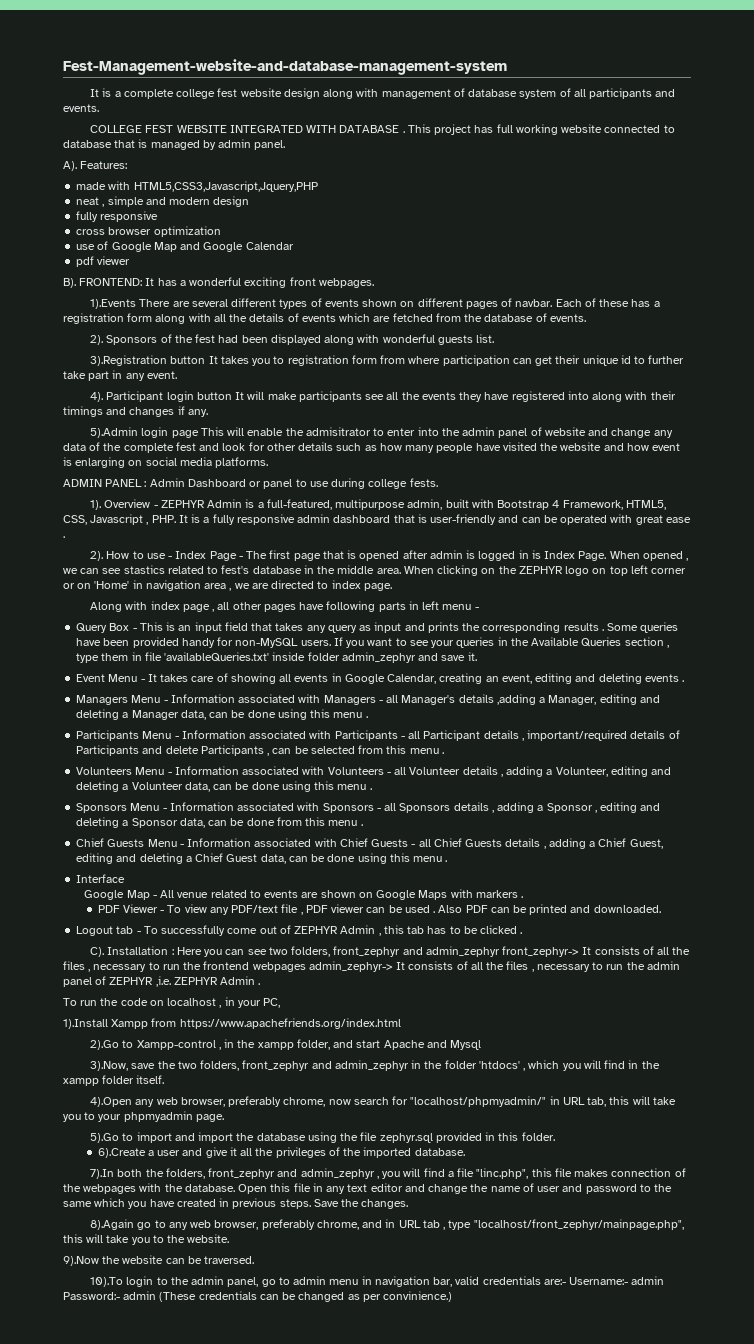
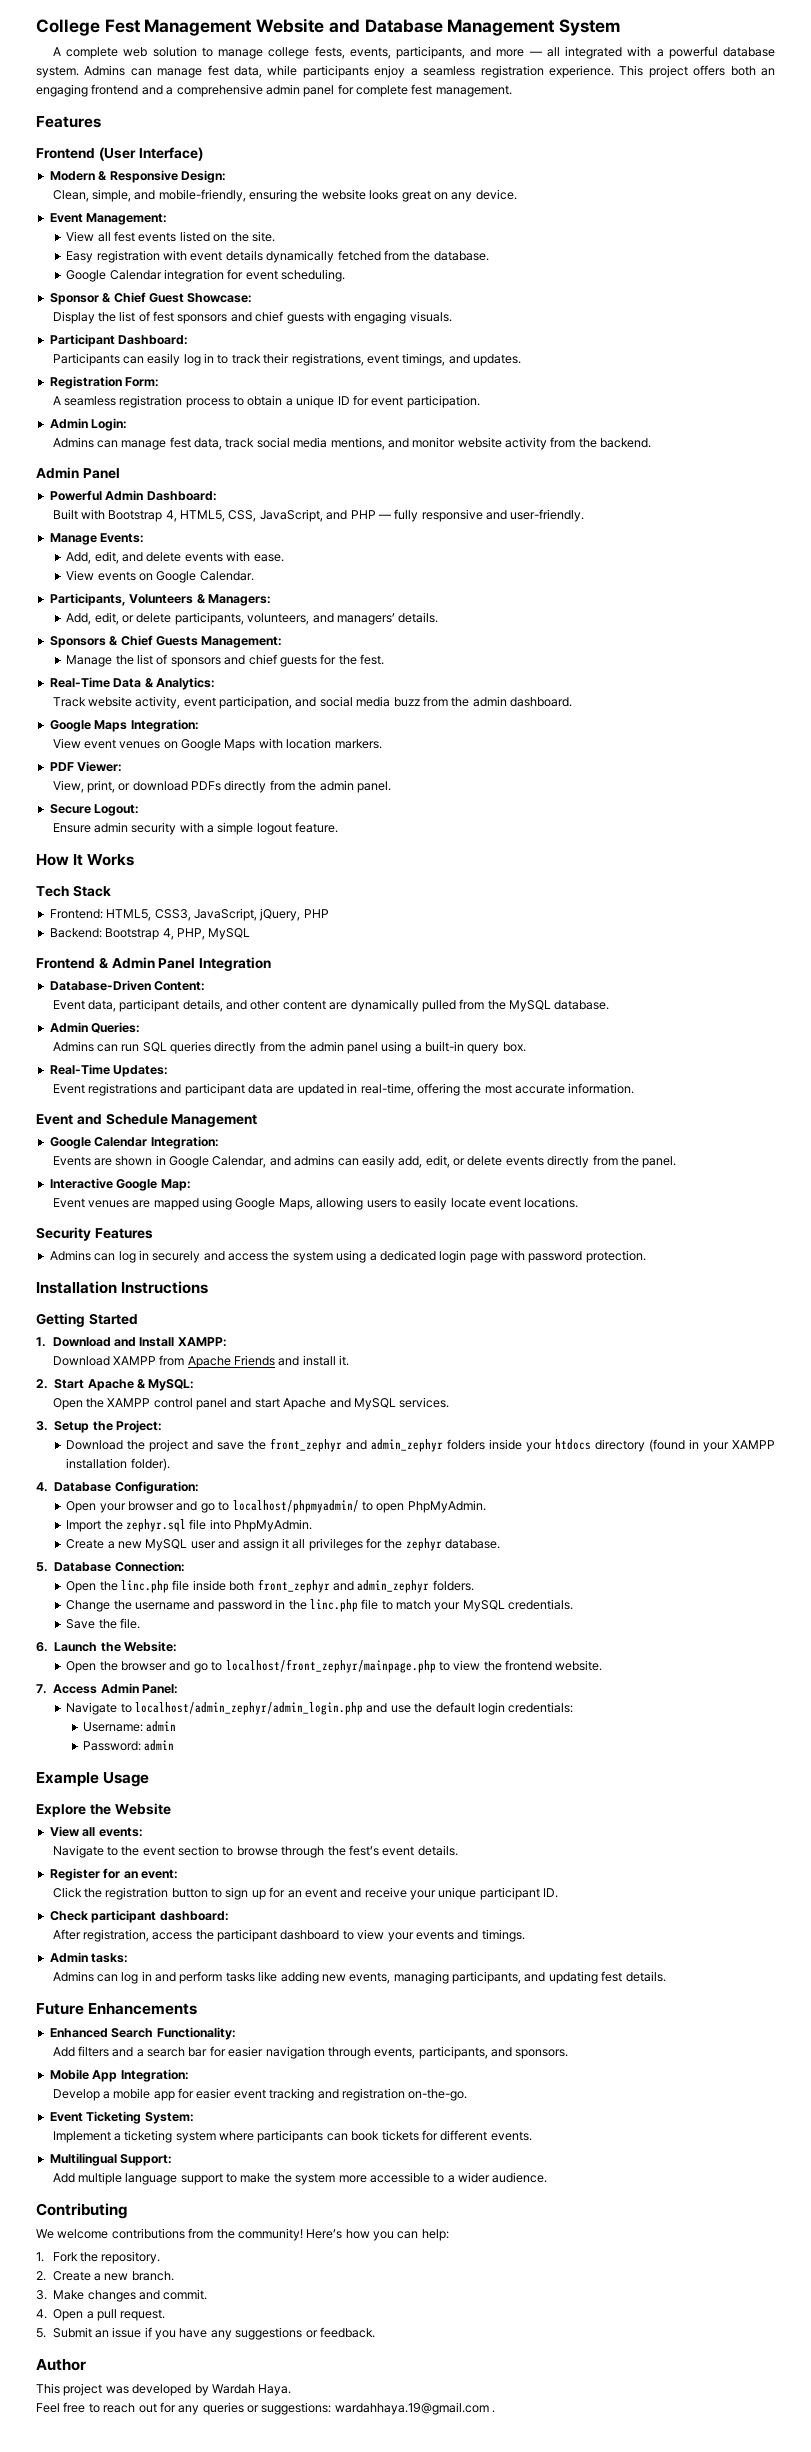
- Fest-Management-website-and-database-management-system
- It is a complete college fest website design along with management of database system of all participants and events.
- COLLEGE FEST WEBSITE INTEGRATED WITH DATABASE . This project has full working website connected to database that is managed by admin panel.
- A). Features:
- made with HTML5,CSS3,Javascript,Jquery,PHP
- neat , simple and modern design
- fully responsive
- cross browser optimization
- use of Google Map and Google Calendar
- pdf viewer
- B). FRONTEND: It has a wonderful exciting front webpages.
- 1).Events There are several different types of events shown on different pages of navbar. Each of these has a registration form along with all the details of events which are fetched from the database of events.
- 2). Sponsors of the fest had been displayed along with wonderful guests list.
- 3).Registration button It takes you to registration form from where participation can get their unique id to further take part in any event.
- 4). Participant login button It will make participants see all the events they have registered into along with their timings and changes if any.
- 5).Admin login page This will enable the admisitrator to enter into the admin panel of website and change any data of the complete fest and look for other details such as how many people have visited the website and how event is enlarging on social media platforms.
- ADMIN PANEL : Admin Dashboard or panel to use during college fests.
- 1). Overview - ZEPHYR Admin is a full-featured, multipurpose admin, built with Bootstrap 4 Framework, HTML5, CSS, Javascript , PHP. It is a fully responsive admin dashboard that is user-friendly and can be operated with great ease .
- 2). How to use - Index Page - The first page that is opened after admin is logged in is Index Page. When opened , we can see stastics related to fest's database in the middle area. When clicking on the ZEPHYR logo on top left corner or on 'Home' in navigation area , we are directed to index page.
- Along with index page , all other pages have following parts in left menu -
- Query Box - This is an input field that takes any query as input and prints the corresponding results . Some queries have been provided handy for non-MySQL users. If you want to see your queries in the Available Queries section , type them in file 'availableQueries.txt' inside folder admin_zephyr and save it.
- Event Menu - It takes care of showing all events in Google Calendar, creating an event, editing and deleting events .
- Managers Menu - Information associated with Managers - all Manager's details ,adding a Manager, editing and deleting a Manager data, can be done using this menu .
- Participants Menu - Information associated with Participants - all Participant details , important/required details of Participants and delete Participants , can be selected from this menu .
- Volunteers Menu - Information associated with Volunteers - all Volunteer details , adding a Volunteer, editing and deleting a Volunteer data, can be done using this menu .
- Sponsors Menu - Information associated with Sponsors - all Sponsors details , adding a Sponsor , editing and deleting a Sponsor data, can be done from this menu .
- Chief Guests Menu - Information associated with Chief Guests - all Chief Guests details , adding a Chief Guest, editing and deleting a Chief Guest data, can be done using this menu .
- Interface
- Google Map - All venue related to events are shown on Google Maps with markers .
- PDF Viewer - To view any PDF/text file , PDF viewer can be used . Also PDF can be printed and downloaded.
- Logout tab - To successfully come out of ZEPHYR Admin , this tab has to be clicked .
- C). Installation : Here you can see two folders, front_zephyr and admin_zephyr front_zephyr-> It consists of all the files , necessary to run the frontend webpages admin_zephyr-> It consists of all the files , necessary to run the admin panel of ZEPHYR ,i.e. ZEPHYR Admin .
- To run the code on localhost , in your PC,
- 1).Install Xampp from https://www.apachefriends.org/index.html
- 2).Go to Xampp-control , in the xampp folder, and start Apache and Mysql
- 3).Now, save the two folders, front_zephyr and admin_zephyr in the folder 'htdocs' , which you will find in the xampp folder itself.
- 4).Open any web browser, preferably chrome, now search for "localhost/phpmyadmin/" in URL tab, this will take you to your phpmyadmin page.
- 5).Go to import and import the database using the file zephyr.sql provided in this folder.
- 6).Create a user and give it all the privileges of the imported database.
- 7).In both the folders, front_zephyr and admin_zephyr , you will find a file "linc.php", this file makes connection of the webpages with the database. Open this file in any text editor and change the name of user and password to the same which you have created in previous steps. Save the changes.
- 8).Again go to any web browser, preferably chrome, and in URL tab , type "localhost/front_zephyr/mainpage.php", this will take you to the website.
- 9).Now the website can be traversed.
- 10).To login to the admin panel, go to admin menu in navigation bar, valid credentials are:- Username:- admin Password:- admin (These credentials can be changed as per convinience.)
+ College Fest Management Website and Database Management System
+ A complete web solution to manage college fests, events, participants, and more — all integrated with a powerful database system. Admins can manage fest data, while participants enjoy a seamless registration experience. This project offers both an engaging frontend and a comprehensive admin panel for complete fest management.
+ Features
+ Frontend (User Interface)
+ Modern & Responsive Design:
+ Clean, simple, and mobile-friendly, ensuring the website looks great on any device.
+ Event Management:
+ View all fest events listed on the site.
+ Easy registration with event details dynamically fetched from the database.
+ Google Calendar integration for event scheduling.
+ Sponsor & Chief Guest Showcase:
+ Display the list of fest sponsors and chief guests with engaging visuals.
+ Participant Dashboard:
+ Participants can easily log in to track their registrations, event timings, and updates.
+ Registration Form:
+ A seamless registration process to obtain a unique ID for event participation.
+ Admin Login:
+ Admins can manage fest data, track social media mentions, and monitor website activity from the backend.
+ Admin Panel
+ Powerful Admin Dashboard:
+ Built with Bootstrap 4, HTML5, CSS, JavaScript, and PHP — fully responsive and user-friendly.
+ Manage Events:
+ Add, edit, and delete events with ease.
+ View events on Google Calendar.
+ Participants, Volunteers & Managers:
+ Add, edit, or delete participants, volunteers, and managers’ details.
+ Sponsors & Chief Guests Management:
+ Manage the list of sponsors and chief guests for the fest.
+ Real-Time Data & Analytics:
+ Track website activity, event participation, and social media buzz from the admin dashboard.
+ Google Maps Integration:
+ View event venues on Google Maps with location markers.
+ PDF Viewer:
+ View, print, or download PDFs directly from the admin panel.
+ Secure Logout:
+ Ensure admin security with a simple logout feature.
+ How It Works
+ Tech Stack
+ Frontend: HTML5, CSS3, JavaScript, jQuery, PHP
+ Backend: Bootstrap 4, PHP, MySQL
+ Frontend & Admin Panel Integration
+ Database-Driven Content:
+ Event data, participant details, and other content are dynamically pulled from the MySQL database.
+ Admin Queries:
+ Admins can run SQL queries directly from the admin panel using a built-in query box.
+ Real-Time Updates:
+ Event registrations and participant data are updated in real-time, offering the most accurate information.
+ Event and Schedule Management
+ Google Calendar Integration:
+ Events are shown in Google Calendar, and admins can easily add, edit, or delete events directly from the panel.
+ Interactive Google Map:
+ Event venues are mapped using Google Maps, allowing users to easily locate event locations.
+ Security Features
+ Admins can log in securely and access the system using a dedicated login page with password protection.
+ Installation Instructions
+ Getting Started
+ 1. Download and Install XAMPP:
+ Download XAMPP from Apache Friends and install it.
+ 2. Start Apache & MySQL:
+ Open the XAMPP control panel and start Apache and MySQL services.
+ 3. Setup the Project:
+ Download the project and save the front_zephyr and admin_zephyr folders inside your htdocs directory (found in your XAMPP installation folder).
+ 4. Database Configuration:
+ Open your browser and go to localhost/phpmyadmin/ to open PhpMyAdmin.
+ Import the zephyr.sql file into PhpMyAdmin.
+ Create a new MySQL user and assign it all privileges for the zephyr database.
+ 5. Database Connection:
+ Open the linc.php file inside both front_zephyr and admin_zephyr folders.
+ Change the username and password in the linc.php file to match your MySQL credentials.
+ Save the file.
+ 6. Launch the Website:
+ Open the browser and go to localhost/front_zephyr/mainpage.php to view the frontend website.
+ 7. Access Admin Panel:
+ Navigate to localhost/admin_zephyr/admin_login.php and use the default login credentials:
+ Username: admin
+ Password: admin
+ Example Usage
+ Explore the Website
+ View all events:
+ Navigate to the event section to browse through the fest’s event details.
+ Register for an event:
+ Click the registration button to sign up for an event and receive your unique participant ID.
+ Check participant dashboard:
+ After registration, access the participant dashboard to view your events and timings.
+ Admin tasks:
+ Admins can log in and perform tasks like adding new events, managing participants, and updating fest details.
+ Future Enhancements
+ Enhanced Search Functionality:
+ Add filters and a search bar for easier navigation through events, participants, and sponsors.
+ Mobile App Integration:
+ Develop a mobile app for easier event tracking and registration on-the-go.
+ Event Ticketing System:
+ Implement a ticketing system where participants can book tickets for different events.
+ Multilingual Support:
+ Add multiple language support to make the system more accessible to a wider audience.
+ Contributing
+ We welcome contributions from the community! Here’s how you can help:
+ 1. Fork the repository.
+ 2. Create a new branch.
+ 3. Make changes and commit.
+ 4. Open a pull request.
+ 5. Submit an issue if you have any suggestions or feedback.
+ Author
+ This project was developed by Wardah Haya.
+ Feel free to reach out for any queries or suggestions: wardahhaya.19@gmail.com .

